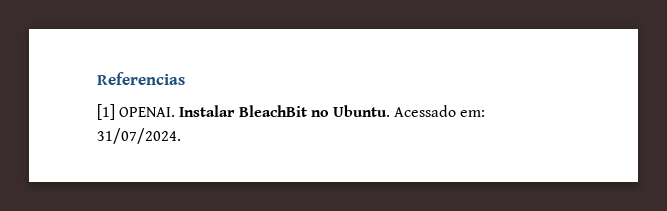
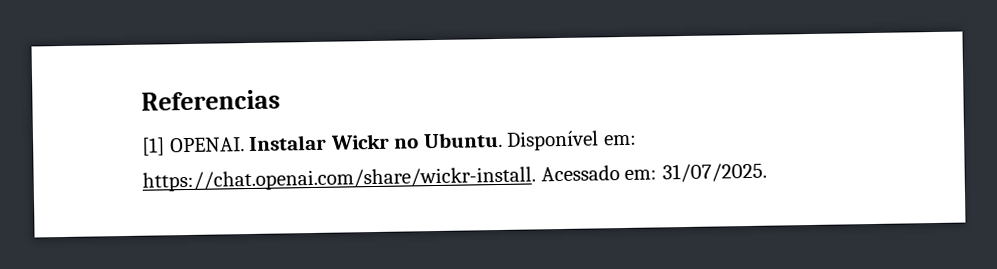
- Instalar BleachBit no Ubuntu.
+ Instalar Wickr no Ubuntu.
- Acessado em: 31/07/2024.
+ Disponível em: https://chat.openai.com/share/wickr-install. Acessado em: 31/07/2025.

